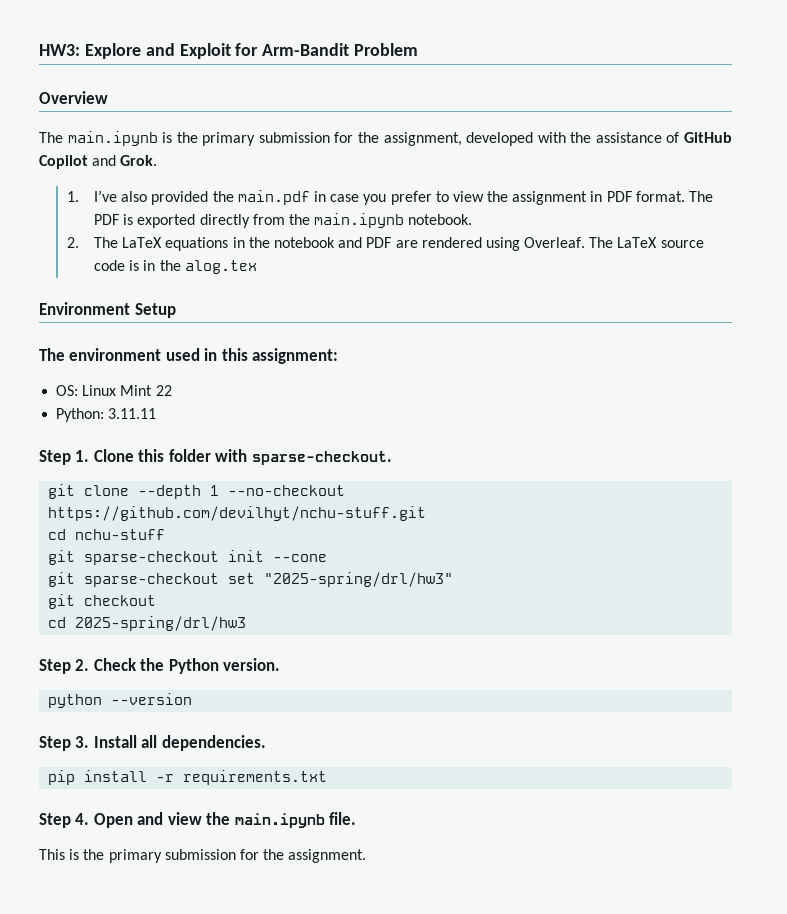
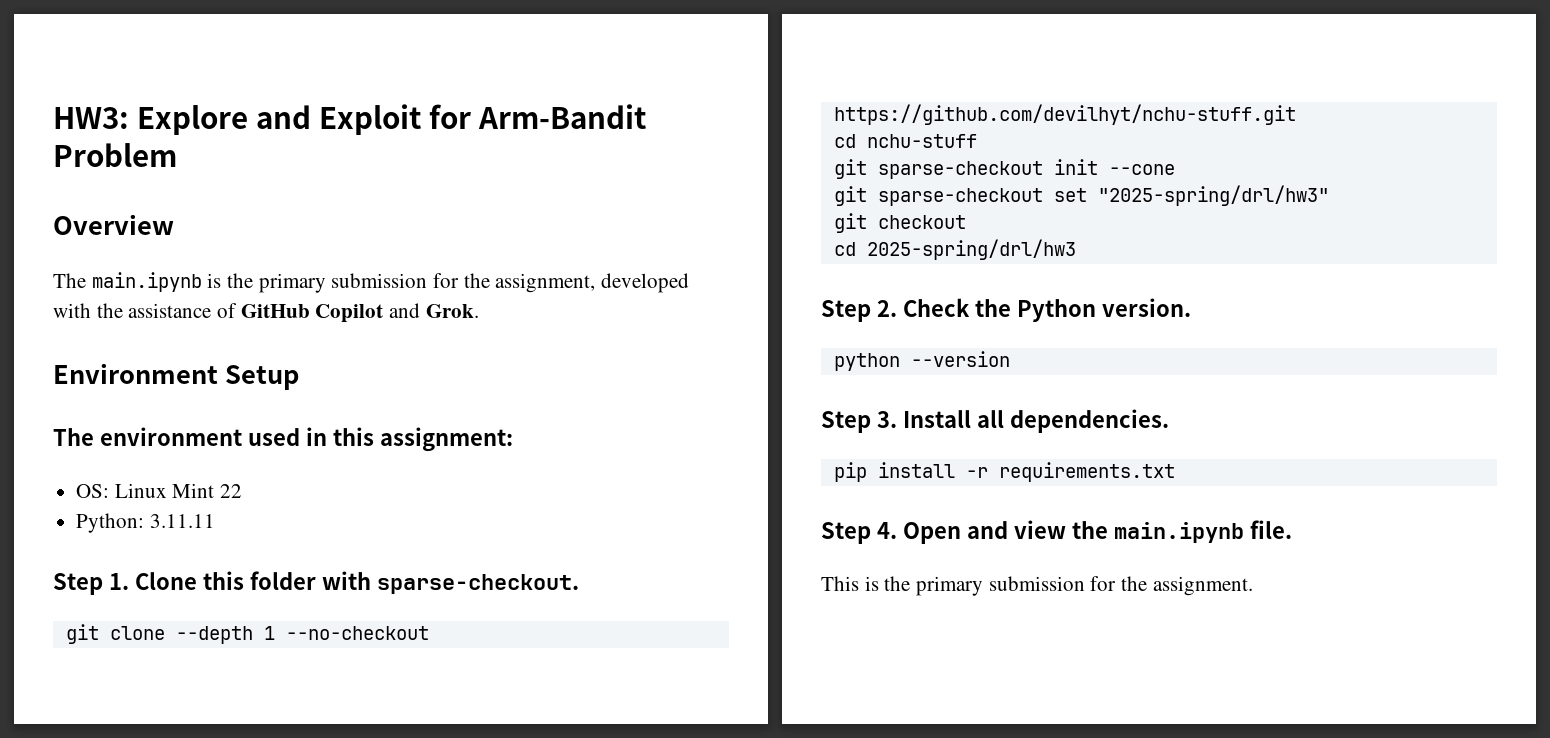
- 1. I’ve also provided the main.pdf in case you prefer to view the assignment in PDF format. The PDF is exported directly from the main.ipynb notebook.
- 2. The LaTeX equations in the notebook and PDF are rendered using Overleaf. The LaTeX source code is in the alog.tex

